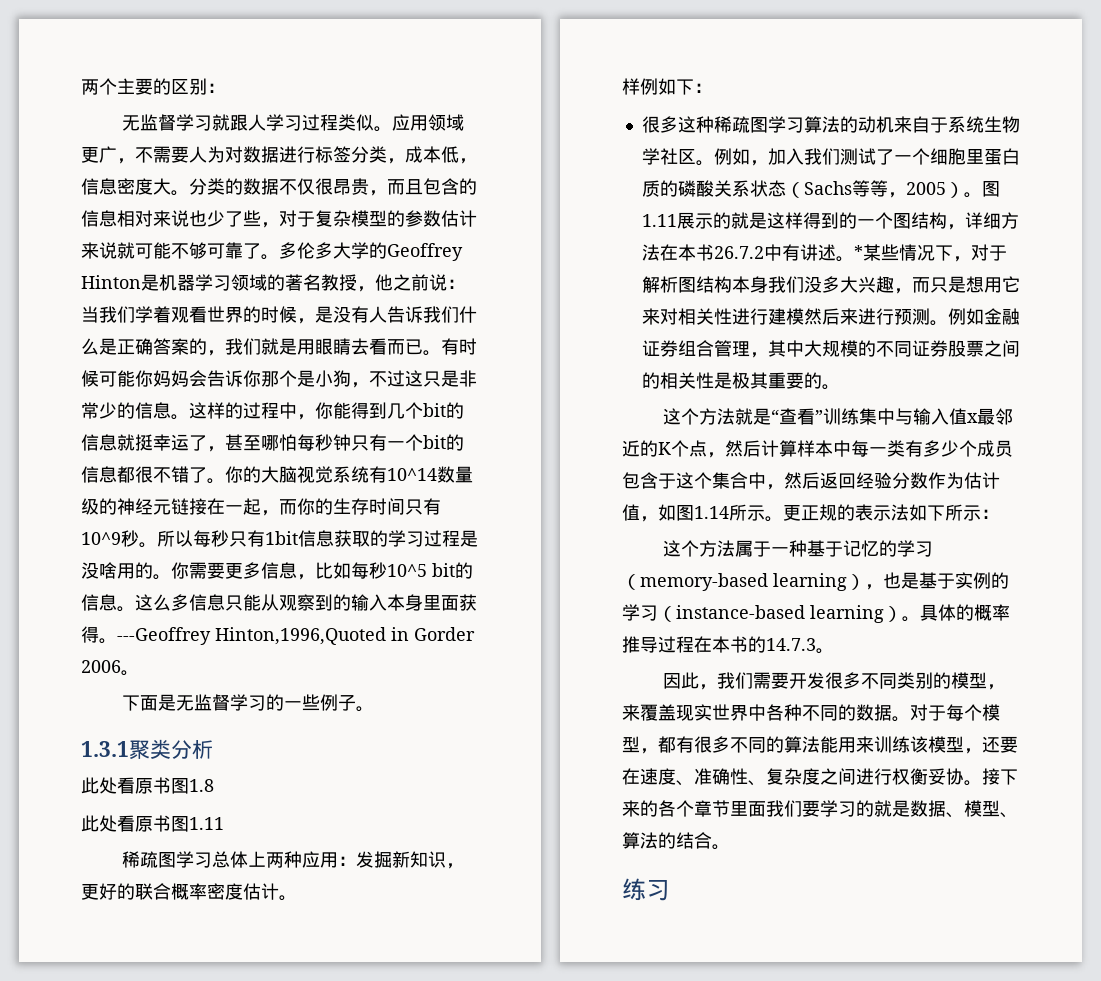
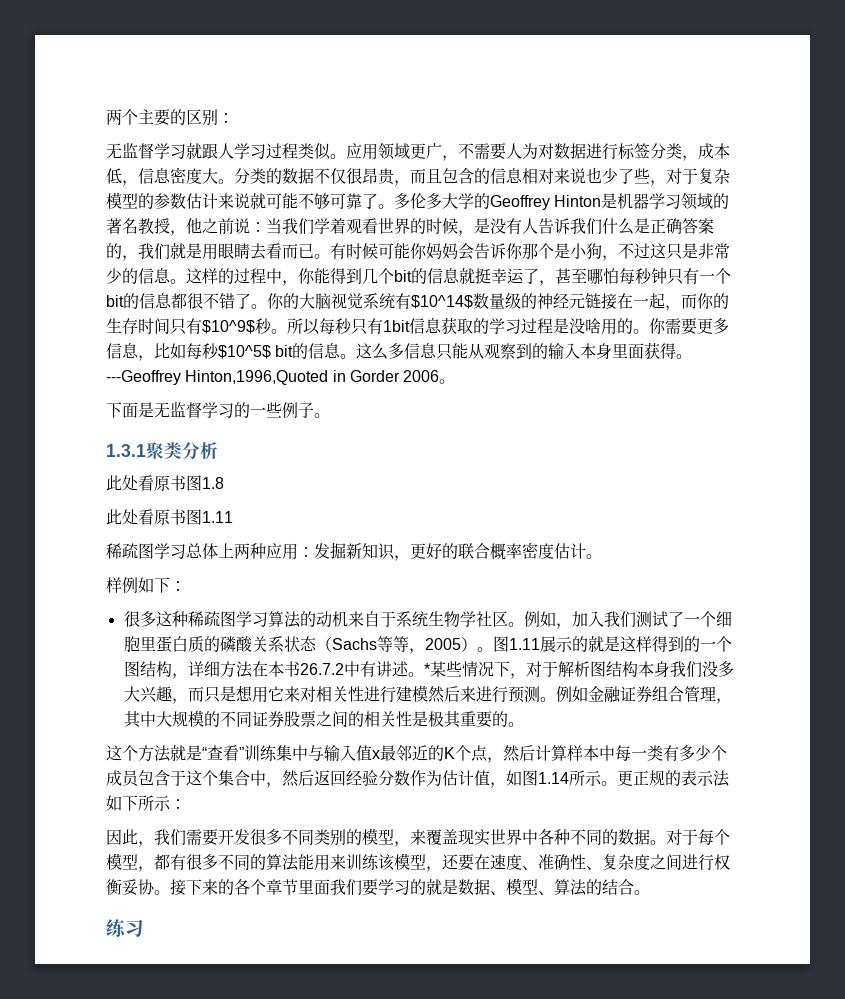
- 你的大脑视觉系统有10^14数量级的神经元链接在一起，而你的生存时间只有10^9秒。
+ 你的大脑视觉系统有$10^14$数量级的神经元链接在一起，而你的生存时间只有$10^9$秒。
- 你需要更多信息，比如每秒10^5 bit的信息。
+ 你需要更多信息，比如每秒$10^5$ bit的信息。
- 这个方法属于一种基于记忆的学习（memory-based learning），也是基于实例的学习（instance-based learning）。具体的概率推导过程在本书的14.7.3。

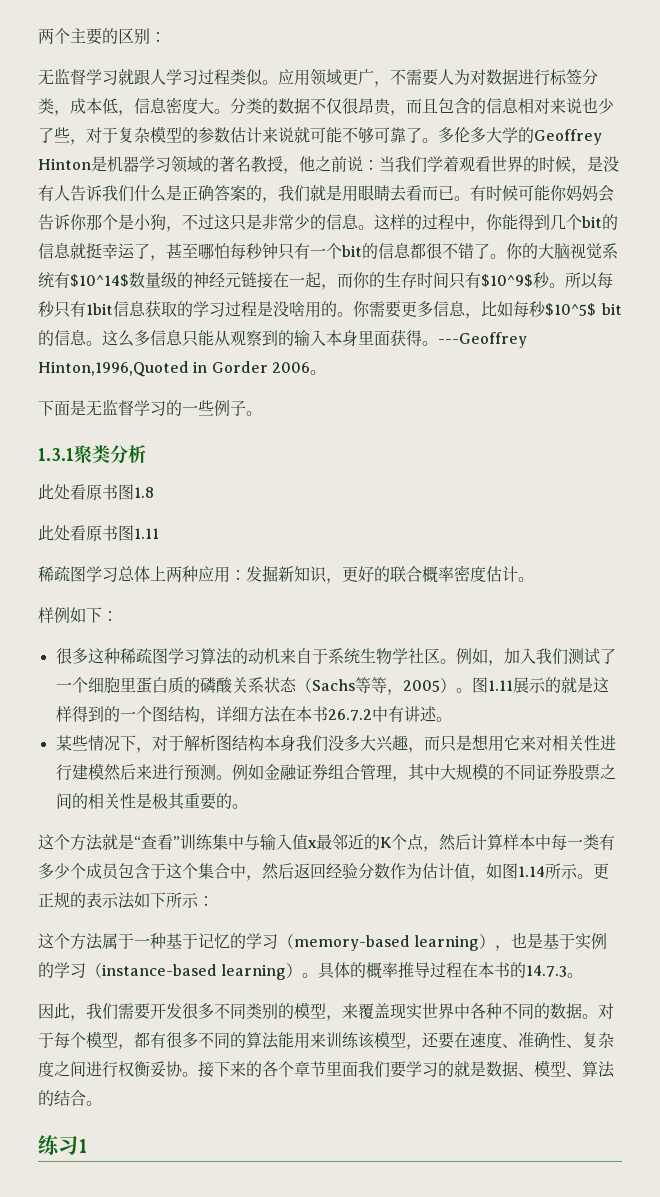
- 图1.11展示的就是这样得到的一个图结构，详细方法在本书26.7.2中有讲述。*某些情况下，对于解析图结构本身我们没多大兴趣，而只是想用它来对相关性进行建模然后来进行预测。
+ 图1.11展示的就是这样得到的一个图结构，详细方法在本书26.7.2中有讲述。
+ 某些情况下，对于解析图结构本身我们没多大兴趣，而只是想用它来对相关性进行建模然后来进行预测。
+ 这个方法属于一种基于记忆的学习（memory-based learning），也是基于实例的学习（instance-based learning）。具体的概率推导过程在本书的14.7.3。
- 练习
+ 练习1

